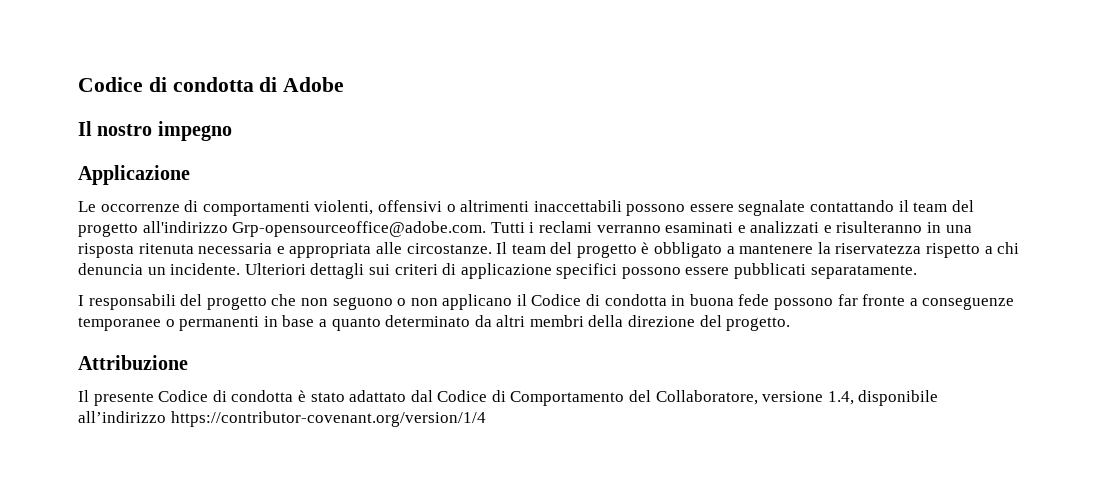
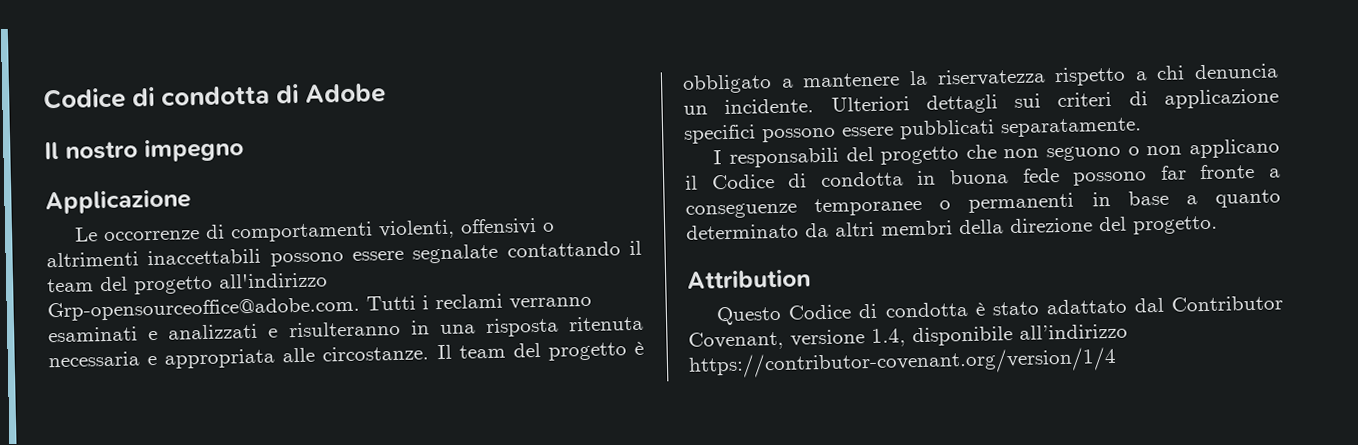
- Attribuzione
- Il presente Codice di condotta è stato adattato dal Codice di Comportamento del Collaboratore, versione 1.4, disponibile all’indirizzo https://contributor-covenant.org/version/1/4
+ Attribution
+ Questo Codice di condotta è stato adattato dal Contributor Covenant, versione 1.4, disponibile all’indirizzo https://contributor-covenant.org/version/1/4

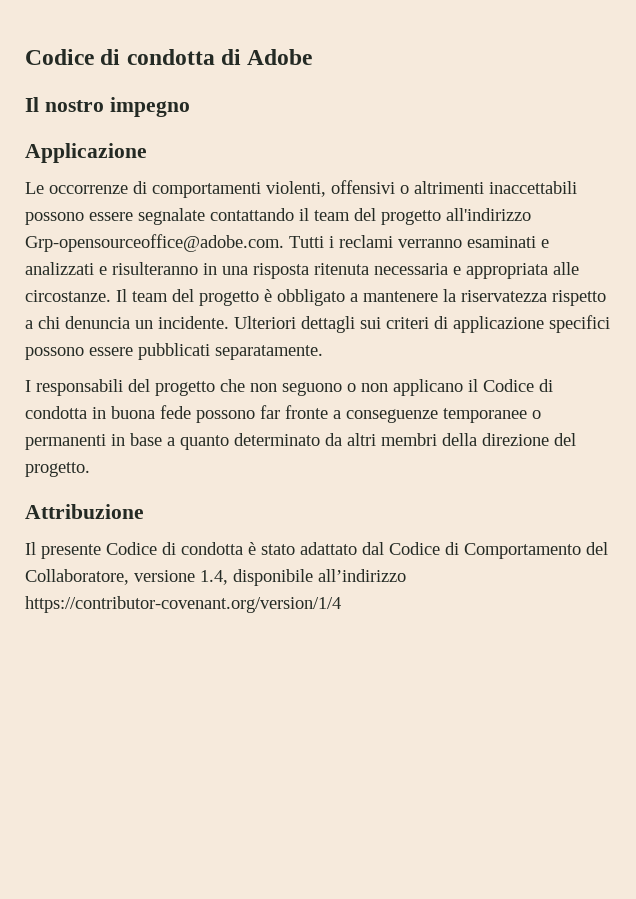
- Attribution
- Questo Codice di condotta è stato adattato dal Contributor Covenant, versione 1.4, disponibile all’indirizzo https://contributor-covenant.org/version/1/4
+ Attribuzione
+ Il presente Codice di condotta è stato adattato dal Codice di Comportamento del Collaboratore, versione 1.4, disponibile all’indirizzo https://contributor-covenant.org/version/1/4

